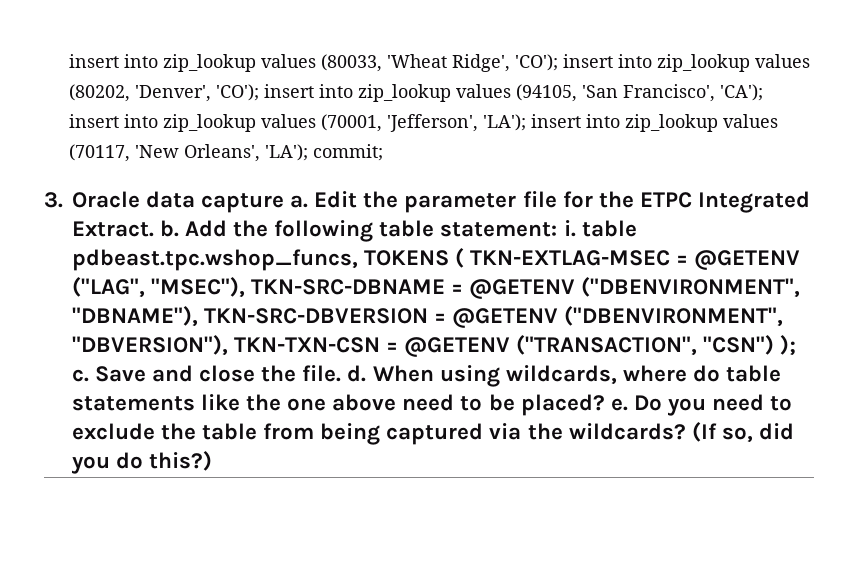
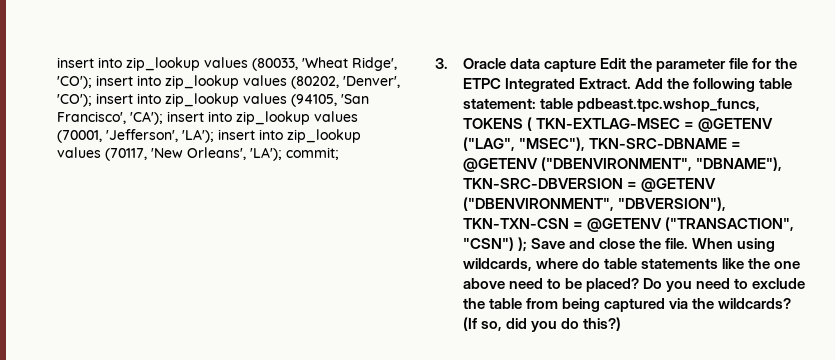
- 3. Oracle data capture a. Edit the parameter file for the ETPC Integrated Extract. b.
+ 3. Oracle data capture Edit the parameter file for the ETPC Integrated Extract.
- Add the following table statement: i. table pdbeast.tpc.wshop_funcs, TOKENS ( TKN-EXTLAG-MSEC = @GETENV ("LAG", "MSEC"), TKN-SRC-DBNAME = @GETENV ("DBENVIRONMENT", "DBNAME"), TKN-SRC-DBVERSION = @GETENV ("DBENVIRONMENT", "DBVERSION"), TKN-TXN-CSN = @GETENV ("TRANSACTION", "CSN") ); c. Save and close the file. d.
+ Add the following table statement: table pdbeast.tpc.wshop_funcs, TOKENS ( TKN-EXTLAG-MSEC = @GETENV ("LAG", "MSEC"), TKN-SRC-DBNAME = @GETENV ("DBENVIRONMENT", "DBNAME"), TKN-SRC-DBVERSION = @GETENV ("DBENVIRONMENT", "DBVERSION"), TKN-TXN-CSN = @GETENV ("TRANSACTION", "CSN") ); Save and close the file.
- When using wildcards, where do table statements like the one above need to be placed? e.
+ When using wildcards, where do table statements like the one above need to be placed?

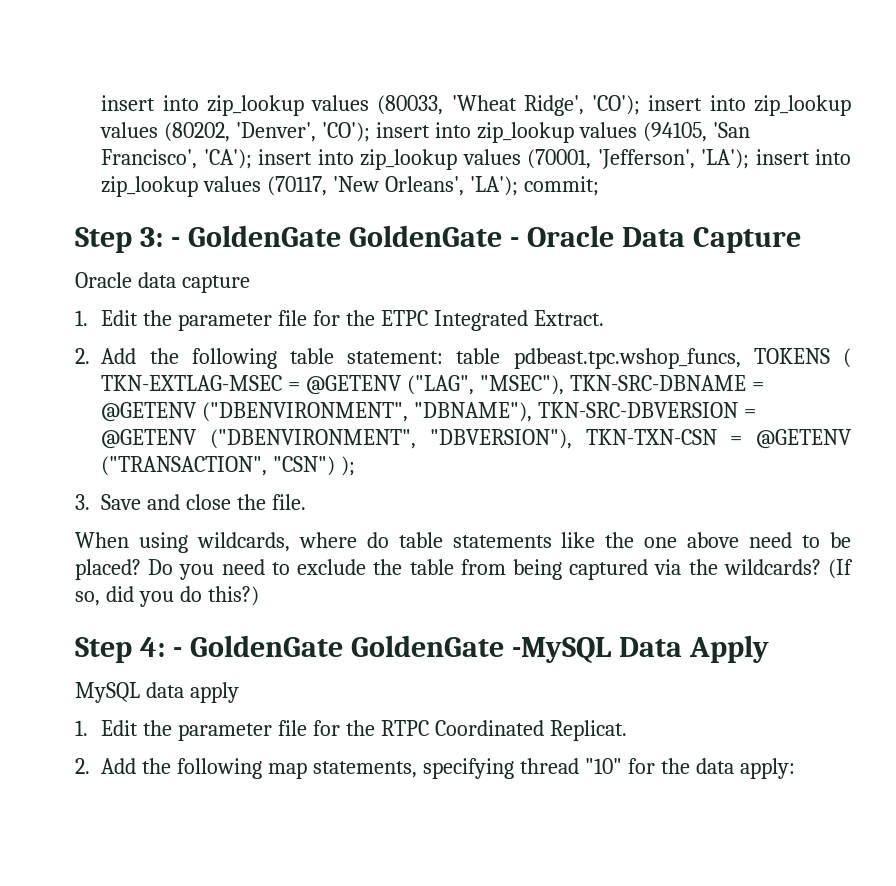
- 3. Oracle data capture Edit the parameter file for the ETPC Integrated Extract. Add the following table statement:
+ Step 3: - GoldenGate GoldenGate - Oracle Data Capture
+ Oracle data capture
+ 1. Edit the parameter file for the ETPC Integrated Extract.
+ 2. Add the following table statement:
- table pdbeast.tpc.wshop_funcs, TOKENS ( TKN-EXTLAG-MSEC = @GETENV ("LAG", "MSEC"), TKN-SRC-DBNAME = @GETENV ("DBENVIRONMENT", "DBNAME"), TKN-SRC-DBVERSION = @GETENV ("DBENVIRONMENT", "DBVERSION"), TKN-TXN-CSN = @GETENV ("TRANSACTION", "CSN") ); Save and close the file. When using wildcards, where do table statements like the one above need to be placed?
+ table pdbeast.tpc.wshop_funcs, TOKENS ( TKN-EXTLAG-MSEC = @GETENV ("LAG", "MSEC"), TKN-SRC-DBNAME = @GETENV ("DBENVIRONMENT", "DBNAME"), TKN-SRC-DBVERSION = @GETENV ("DBENVIRONMENT", "DBVERSION"), TKN-TXN-CSN = @GETENV ("TRANSACTION", "CSN") );
+ 3. Save and close the file.
+ When using wildcards, where do table statements like the one above need to be placed?
+ Step 4: - GoldenGate GoldenGate -MySQL Data Apply
+ MySQL data apply
+ 1. Edit the parameter file for the RTPC Coordinated Replicat.
+ 2. Add the following map statements, specifying thread "10" for the data apply:

